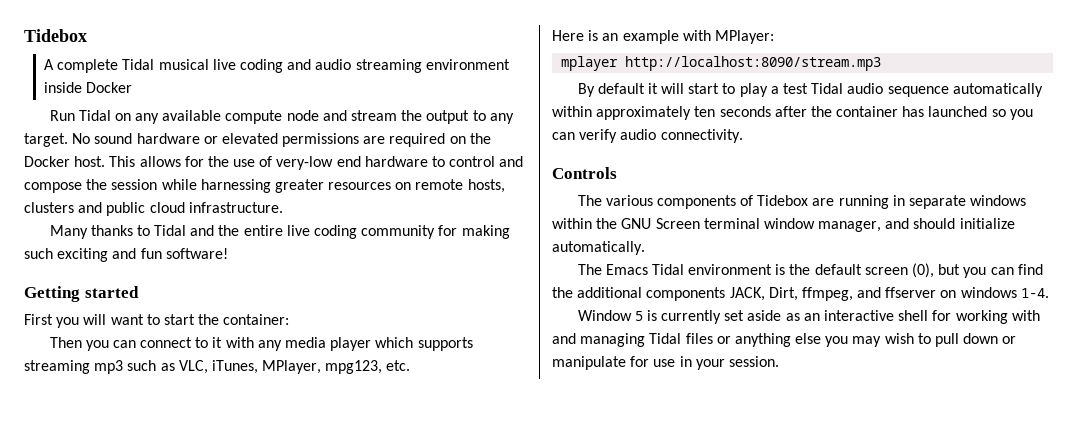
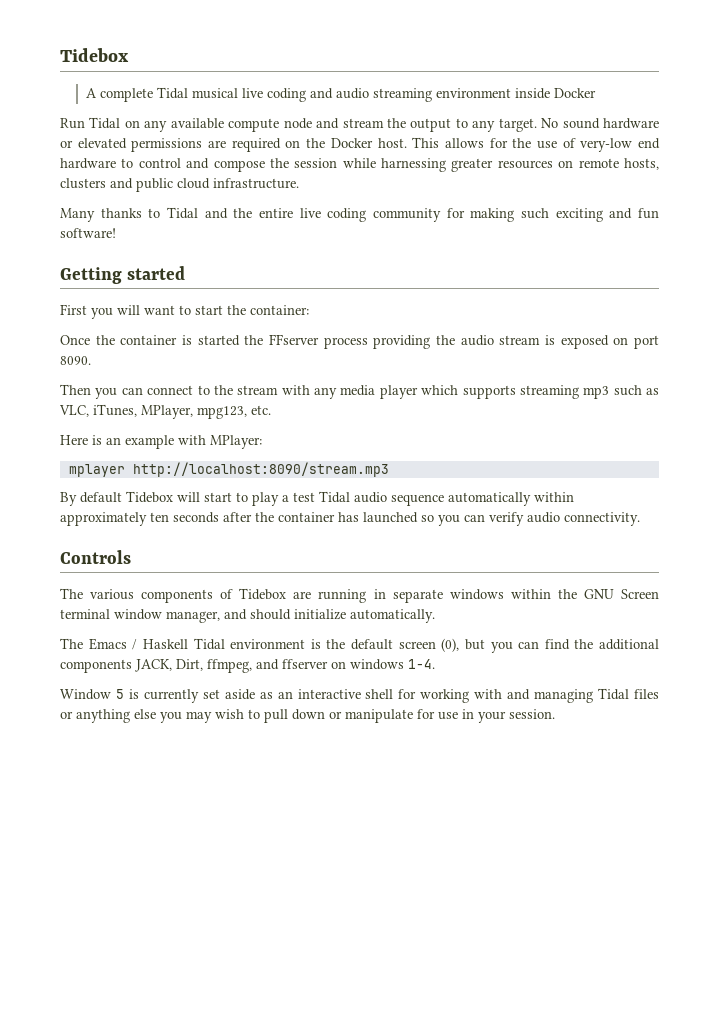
+ Once the container is started the FFserver process providing the audio stream is exposed on port 8090.
- Then you can connect to it with any media player which supports streaming mp3 such as VLC, iTunes, MPlayer, mpg123, etc.
+ Then you can connect to the stream with any media player which supports streaming mp3 such as VLC, iTunes, MPlayer, mpg123, etc.
- By default it will start to play a test Tidal audio sequence automatically within approximately ten seconds after the container has launched so you can verify audio connectivity.
+ By default Tidebox will start to play a test Tidal audio sequence automatically within approximately ten seconds after the container has launched so you can verify audio connectivity.
- The Emacs Tidal environment is the default screen (0), but you can find the additional components JACK, Dirt, ffmpeg, and ffserver on windows 1-4.
+ The Emacs / Haskell Tidal environment is the default screen (0), but you can find the additional components JACK, Dirt, ffmpeg, and ffserver on windows 1-4.

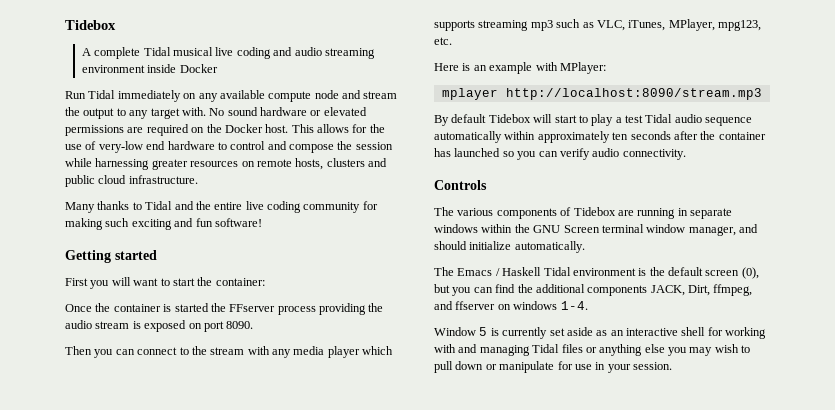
- Run Tidal on any available compute node and stream the output to any target.
+ Run Tidal immediately on any available compute node and stream the output to any target with.

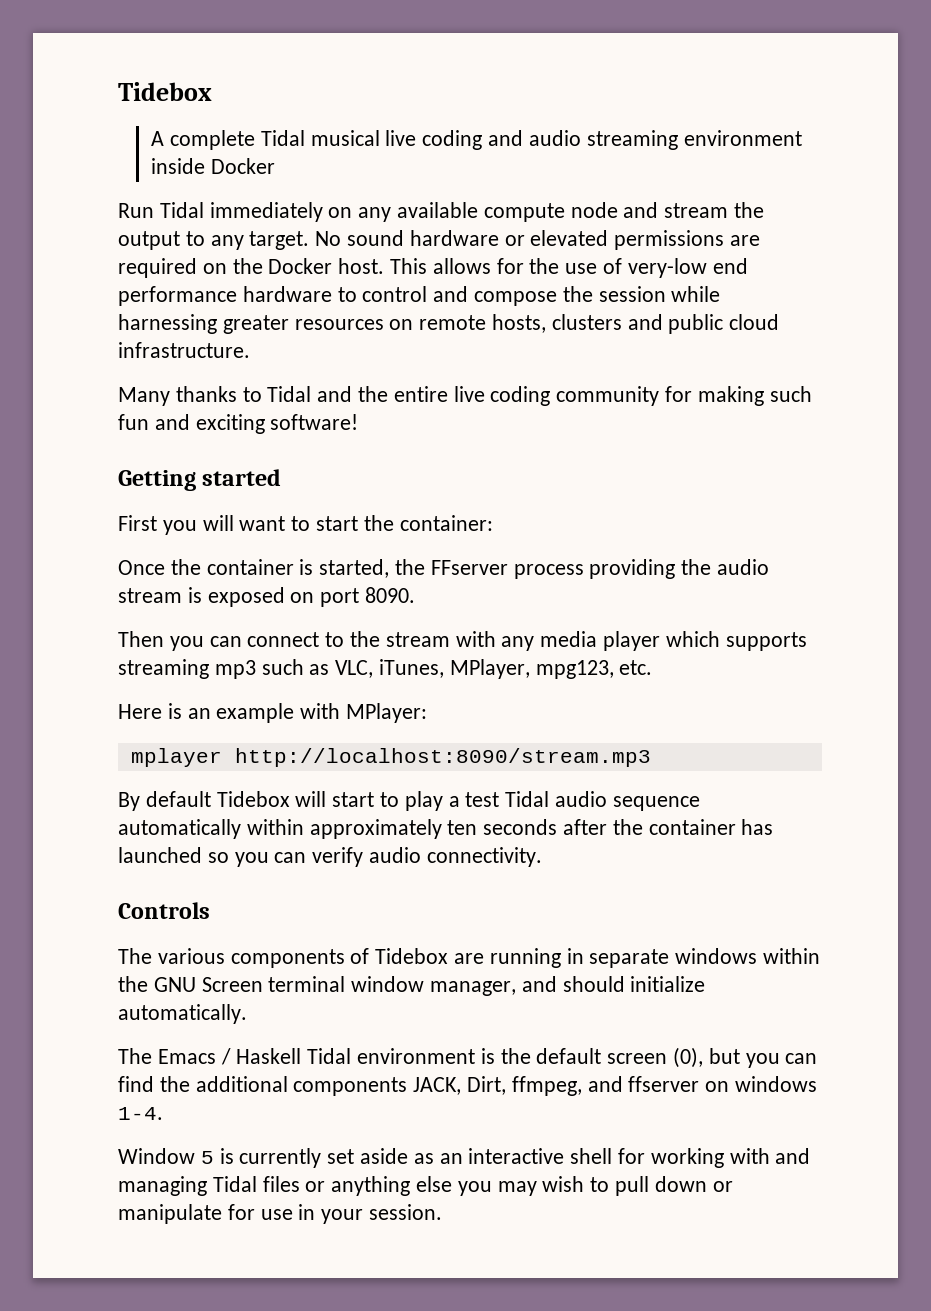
- Run Tidal immediately on any available compute node and stream the output to any target with.
+ Run Tidal immediately on any available compute node and stream the output to any target.
- This allows for the use of very-low end hardware to control and compose the session while harnessing greater resources on remote hosts, clusters and public cloud infrastructure.
+ This allows for the use of very-low end performance hardware to control and compose the session while harnessing greater resources on remote hosts, clusters and public cloud infrastructure.
- Many thanks to Tidal and the entire live coding community for making such exciting and fun software!
+ Many thanks to Tidal and the entire live coding community for making such fun and exciting software!
- Once the container is started the FFserver process providing the audio stream is exposed on port 8090.
+ Once the container is started, the FFserver process providing the audio stream is exposed on port 8090.

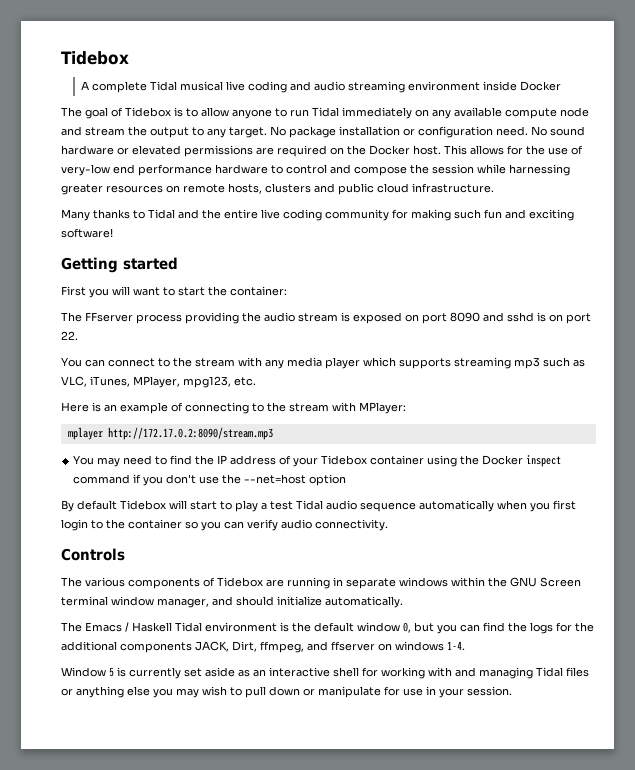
- Run Tidal immediately on any available compute node and stream the output to any target.
+ The goal of Tidebox is to allow anyone to run Tidal immediately on any available compute node and stream the output to any target.
- No sound hardware or elevated permissions are required on the Docker host.
+ No package installation or configuration need. No sound hardware or elevated permissions are required on the Docker host.
- Once the container is started, the FFserver process providing the audio stream is exposed on port 8090.
- Then you can connect to the stream with any media player which supports streaming mp3 such as VLC, iTunes, MPlayer, mpg123, etc.
+ The FFserver process providing the audio stream is exposed on port 8090 and sshd is on port 22.
+ You can connect to the stream with any media player which supports streaming mp3 such as VLC, iTunes, MPlayer, mpg123, etc.
- Here is an example with MPlayer:
- mplayer http://localhost:8090/stream.mp3
+ Here is an example of connecting to the stream with MPlayer:
+ mplayer http://172.17.0.2:8090/stream.mp3
+ You may need to find the IP address of your Tidebox container using the Docker inspect command if you don't use the --net=host option
- By default Tidebox will start to play a test Tidal audio sequence automatically within approximately ten seconds after the container has launched so you can verify audio connectivity.
+ By default Tidebox will start to play a test Tidal audio sequence automatically when you first login to the container so you can verify audio connectivity.
- The Emacs / Haskell Tidal environment is the default screen (0), but you can find the additional components JACK, Dirt, ffmpeg, and ffserver on windows 1-4.
+ The Emacs / Haskell Tidal environment is the default window 0, but you can find the logs for the additional components JACK, Dirt, ffmpeg, and ffserver on windows 1-4.

